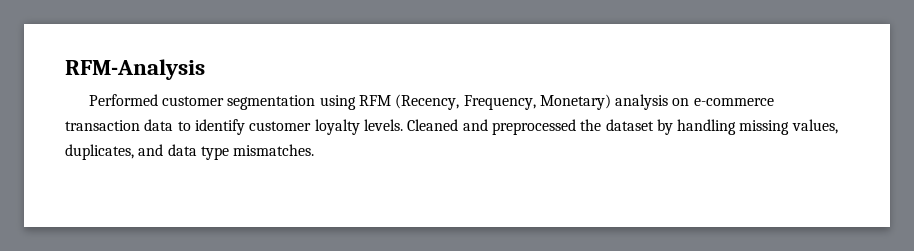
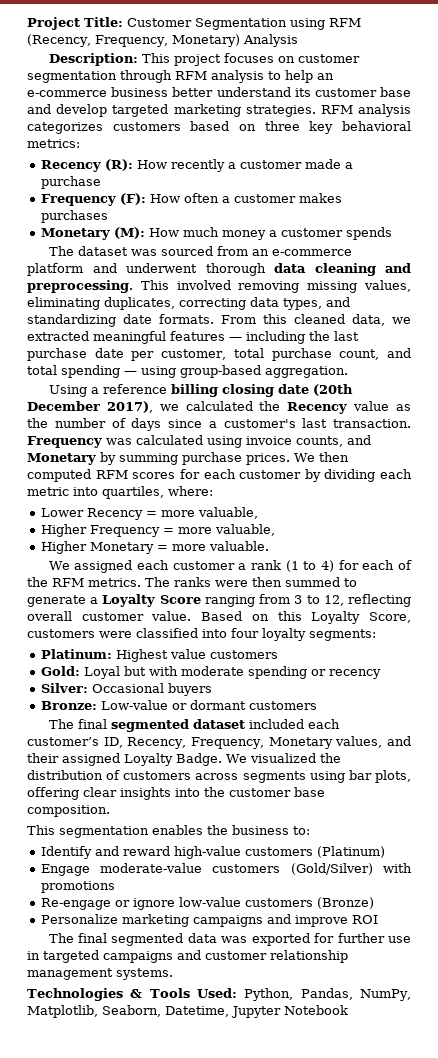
- RFM-Analysis
- Performed customer segmentation using RFM (Recency, Frequency, Monetary) analysis on e-commerce transaction data to identify customer loyalty levels. Cleaned and preprocessed the dataset by handling missing values, duplicates, and data type mismatches.
+ Project Title: Customer Segmentation using RFM (Recency, Frequency, Monetary) Analysis
+ Description: This project focuses on customer segmentation through RFM analysis to help an e-commerce business better understand its customer base and develop targeted marketing strategies. RFM analysis categorizes customers based on three key behavioral metrics:
+ Recency (R): How recently a customer made a purchase
+ Frequency (F): How often a customer makes purchases
+ Monetary (M): How much money a customer spends
+ The dataset was sourced from an e-commerce platform and underwent thorough data cleaning and preprocessing. This involved removing missing values, eliminating duplicates, correcting data types, and standardizing date formats. From this cleaned data, we extracted meaningful features — including the last purchase date per customer, total purchase count, and total spending — using group-based aggregation.
+ Using a reference billing closing date (20th December 2017), we calculated the Recency value as the number of days since a customer's last transaction. Frequency was calculated using invoice counts, and Monetary by summing purchase prices. We then computed RFM scores for each customer by dividing each metric into quartiles, where:
+ Lower Recency = more valuable,
+ Higher Frequency = more valuable,
+ Higher Monetary = more valuable.
+ We assigned each customer a rank (1 to 4) for each of the RFM metrics. The ranks were then summed to generate a Loyalty Score ranging from 3 to 12, reflecting overall customer value. Based on this Loyalty Score, customers were classified into four loyalty segments:
+ Platinum: Highest value customers
+ Gold: Loyal but with moderate spending or recency
+ Silver: Occasional buyers
+ Bronze: Low-value or dormant customers
+ The final segmented dataset included each customer’s ID, Recency, Frequency, Monetary values, and their assigned Loyalty Badge. We visualized the distribution of customers across segments using bar plots, offering clear insights into the customer base composition.
+ This segmentation enables the business to:
+ Identify and reward high-value customers (Platinum)
+ Engage moderate-value customers (Gold/Silver) with promotions
+ Re-engage or ignore low-value customers (Bronze)
+ Personalize marketing campaigns and improve ROI
+ The final segmented data was exported for further use in targeted campaigns and customer relationship management systems.
+ Technologies & Tools Used: Python, Pandas, NumPy, Matplotlib, Seaborn, Datetime, Jupyter Notebook

